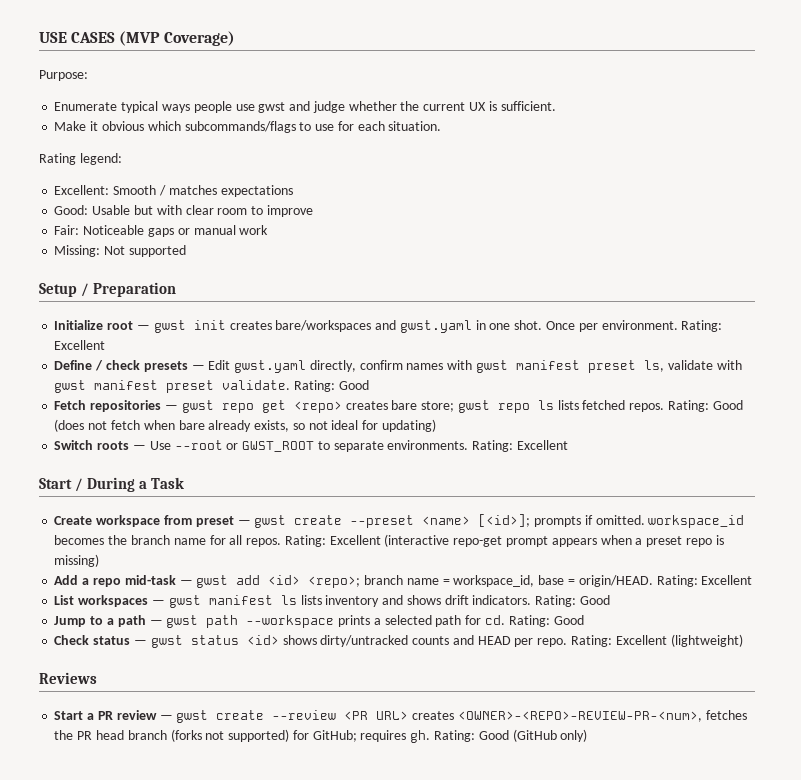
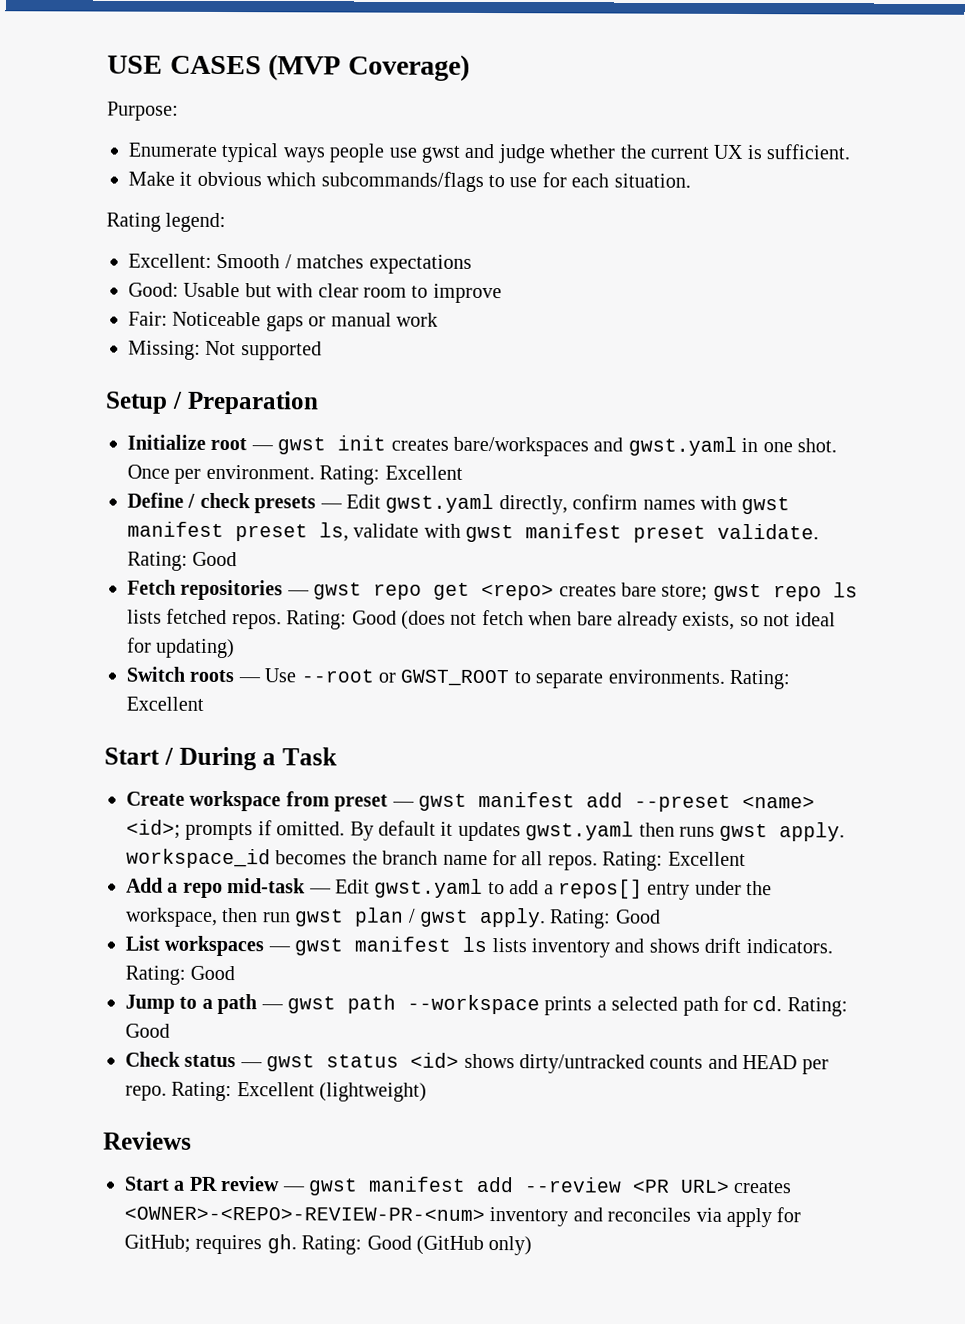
- Create workspace from preset — gwst create --preset <name> [<id>]; prompts if omitted. workspace_id becomes the branch name for all repos. Rating: Excellent (interactive repo-get prompt appears when a preset repo is missing)
+ Create workspace from preset — gwst manifest add --preset <name> <id>; prompts if omitted. By default it updates gwst.yaml then runs gwst apply. workspace_id becomes the branch name for all repos. Rating: Excellent
- Add a repo mid-task — gwst add <id> <repo>; branch name = workspace_id, base = origin/HEAD. Rating: Excellent
+ Add a repo mid-task — Edit gwst.yaml to add a repos[] entry under the workspace, then run gwst plan / gwst apply. Rating: Good
- Start a PR review — gwst create --review <PR URL> creates <OWNER>-<REPO>-REVIEW-PR-<num>, fetches the PR head branch (forks not supported) for GitHub; requires gh.
+ Start a PR review — gwst manifest add --review <PR URL> creates <OWNER>-<REPO>-REVIEW-PR-<num> inventory and reconciles via apply for GitHub; requires gh.

